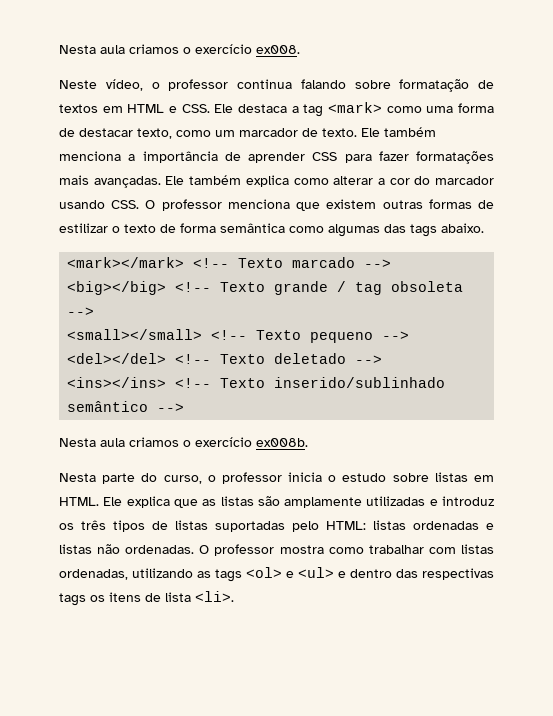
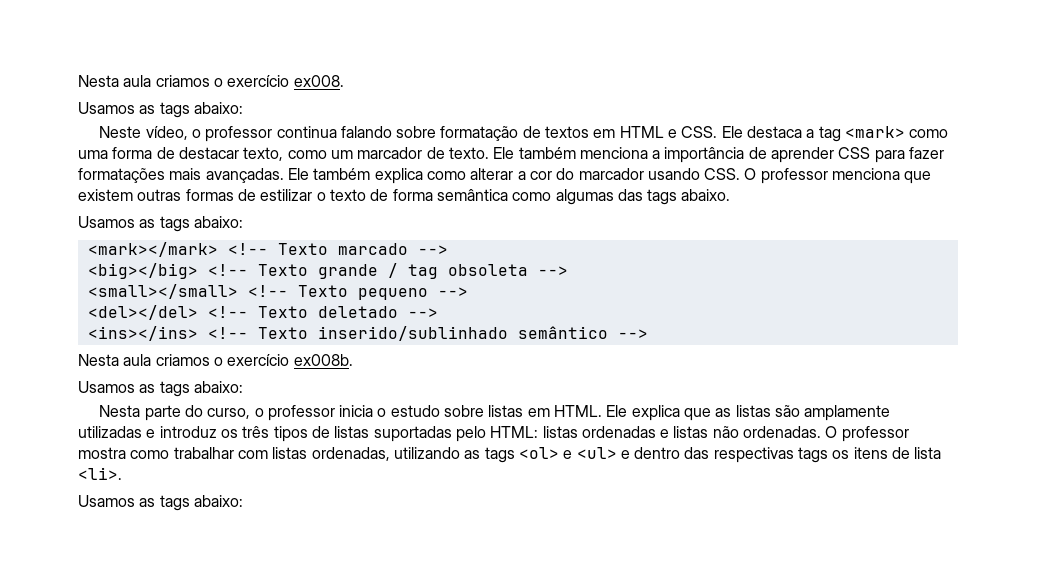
  Nesta aula criamos o exercício ex008.
+ Usamos as tags abaixo:
  Ele também explica como alterar a cor do marcador usando CSS. O professor menciona que existem outras formas de estilizar o texto de forma semântica como algumas das tags abaixo.
+ Usamos as tags abaixo:
  Nesta aula criamos o exercício ex008b.
+ Usamos as tags abaixo:
  O professor mostra como trabalhar com listas ordenadas, utilizando as tags <ol> e <ul> e dentro das respectivas tags os itens de lista <li>.
+ Usamos as tags abaixo:

